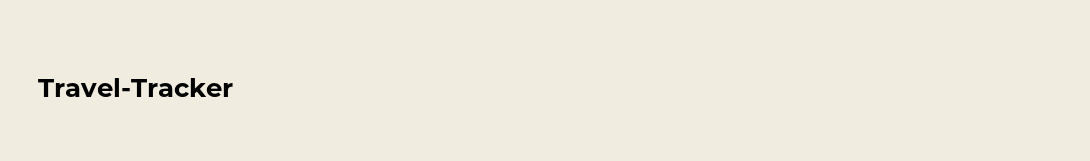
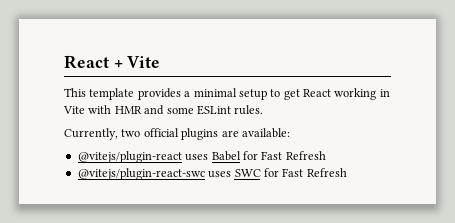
- Travel-Tracker
+ React + Vite
+ This template provides a minimal setup to get React working in Vite with HMR and some ESLint rules.
+ Currently, two official plugins are available:
+ @vitejs/plugin-react uses Babel for Fast Refresh
+ @vitejs/plugin-react-swc uses SWC for Fast Refresh

